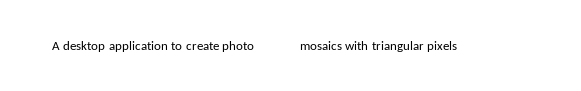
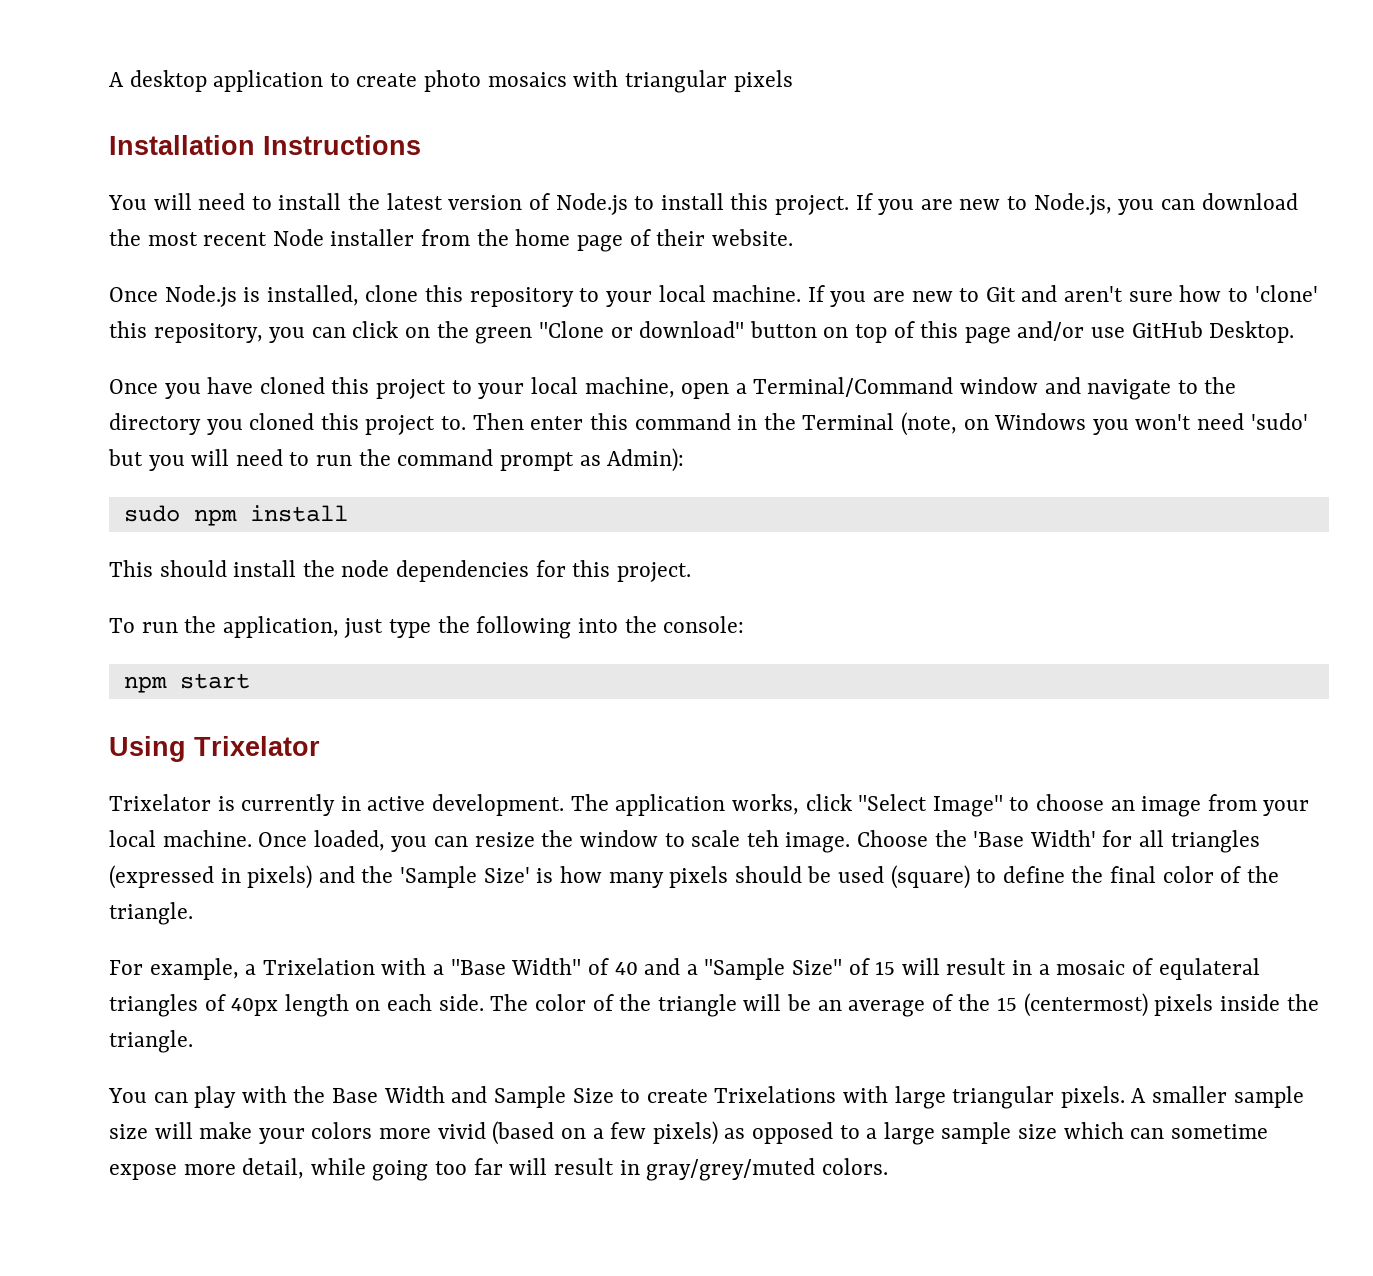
+ Installation Instructions
+ You will need to install the latest version of Node.js to install this project. If you are new to Node.js, you can download the most recent Node installer from the home page of their website.
+ Once Node.js is installed, clone this repository to your local machine. If you are new to Git and aren't sure how to 'clone' this repository, you can click on the green "Clone or download" button on top of this page and/or use GitHub Desktop.
+ Once you have cloned this project to your local machine, open a Terminal/Command window and navigate to the directory you cloned this project to. Then enter this command in the Terminal (note, on Windows you won't need 'sudo' but you will need to run the command prompt as Admin):
+ sudo npm install
+ This should install the node dependencies for this project.
+ To run the application, just type the following into the console:
+ npm start
+ Using Trixelator
+ Trixelator is currently in active development. The application works, click "Select Image" to choose an image from your local machine. Once loaded, you can resize the window to scale teh image. Choose the 'Base Width' for all triangles (expressed in pixels) and the 'Sample Size' is how many pixels should be used (square) to define the final color of the triangle.
+ For example, a Trixelation with a "Base Width" of 40 and a "Sample Size" of 15 will result in a mosaic of equlateral triangles of 40px length on each side. The color of the triangle will be an average of the 15 (centermost) pixels inside the triangle.
+ You can play with the Base Width and Sample Size to create Trixelations with large triangular pixels. A smaller sample size will make your colors more vivid (based on a few pixels) as opposed to a large sample size which can sometime expose more detail, while going too far will result in gray/grey/muted colors.

